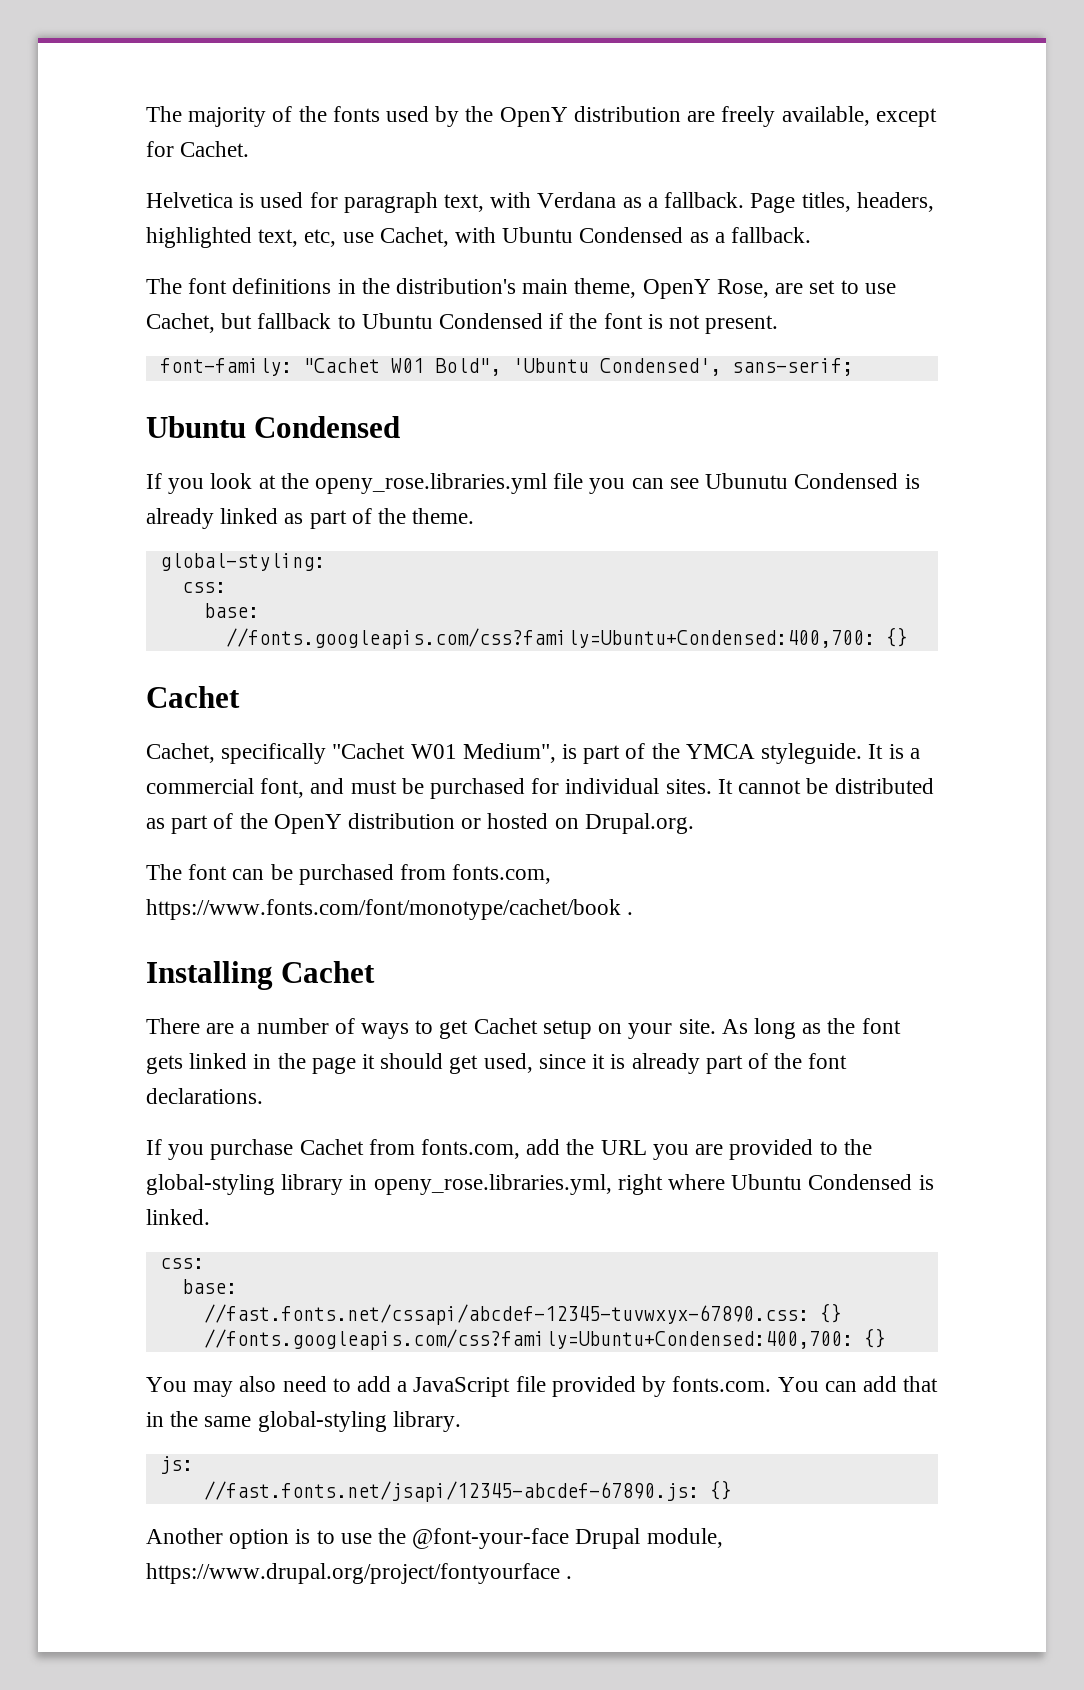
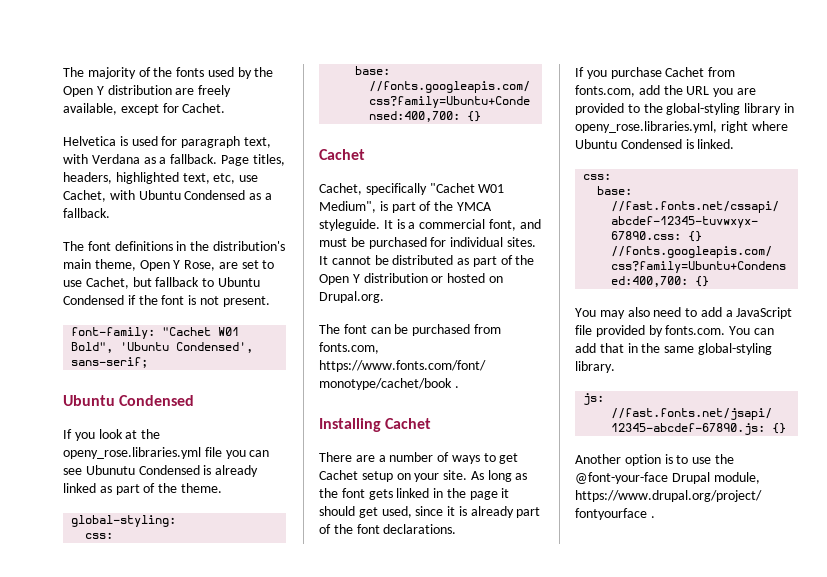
- The majority of the fonts used by the OpenY distribution are freely available, except for Cachet.
+ The majority of the fonts used by the Open Y distribution are freely available, except for Cachet.
- The font definitions in the distribution's main theme, OpenY Rose, are set to use Cachet, but fallback to Ubuntu Condensed if the font is not present.
+ The font definitions in the distribution's main theme, Open Y Rose, are set to use Cachet, but fallback to Ubuntu Condensed if the font is not present.
- It cannot be distributed as part of the OpenY distribution or hosted on Drupal.org.
+ It cannot be distributed as part of the Open Y distribution or hosted on Drupal.org.

